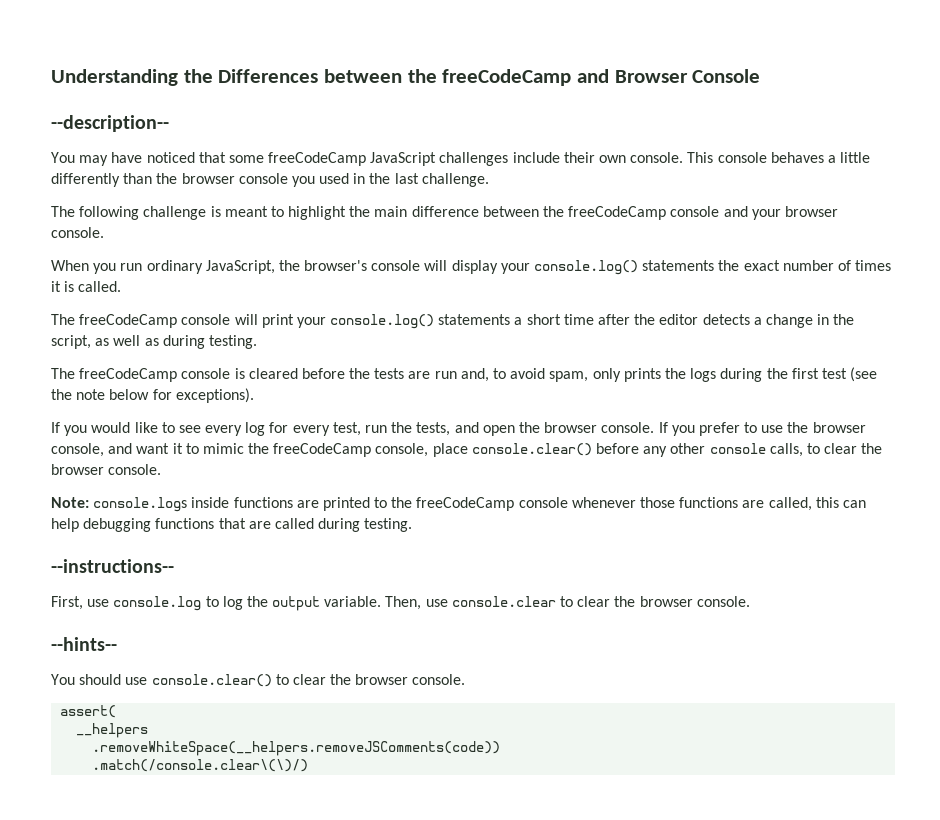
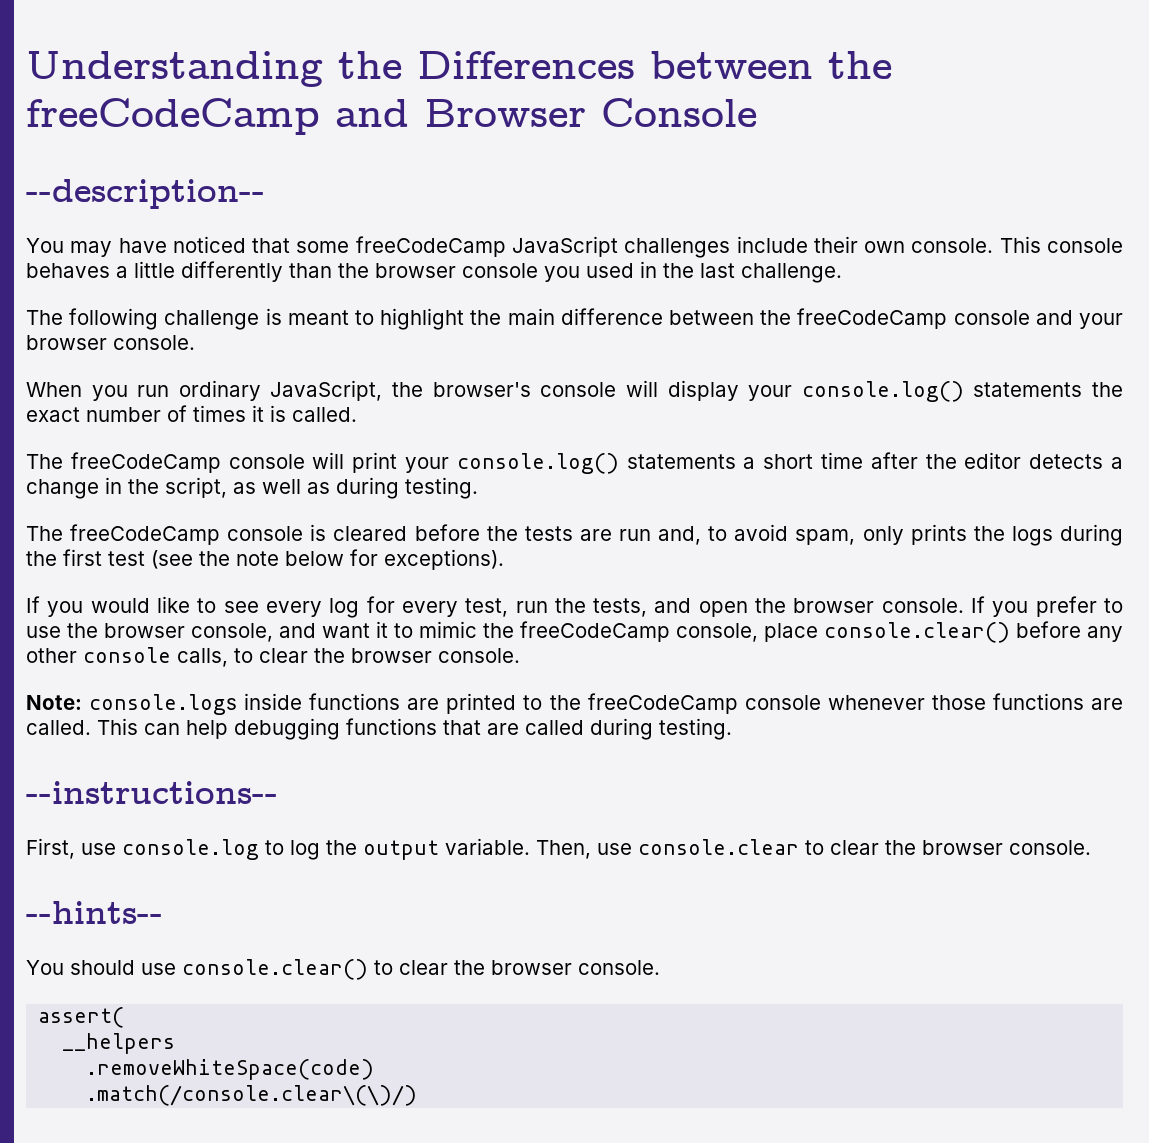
- Note: console.logs inside functions are printed to the freeCodeCamp console whenever those functions are called, this can help debugging functions that are called during testing.
+ Note: console.logs inside functions are printed to the freeCodeCamp console whenever those functions are called. This can help debugging functions that are called during testing.
- .removeWhiteSpace(__helpers.removeJSComments(code))
+ .removeWhiteSpace(code)

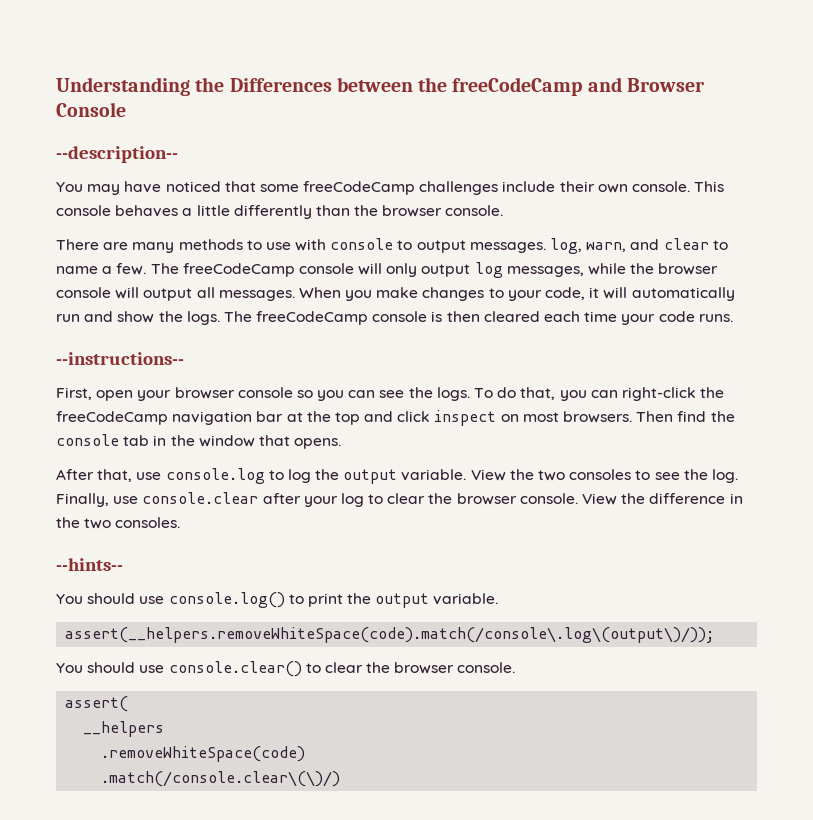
- You may have noticed that some freeCodeCamp JavaScript challenges include their own console.
+ You may have noticed that some freeCodeCamp challenges include their own console.
- This console behaves a little differently than the browser console you used in the last challenge.
- The following challenge is meant to highlight the main difference between the freeCodeCamp console and your browser console.
- When you run ordinary JavaScript, the browser's console will display your console.log() statements the exact number of times it is called.
- The freeCodeCamp console will print your console.log() statements a short time after the editor detects a change in the script, as well as during testing.
- The freeCodeCamp console is cleared before the tests are run and, to avoid spam, only prints the logs during the first test (see the note below for exceptions).
- If you would like to see every log for every test, run the tests, and open the browser console. If you prefer to use the browser console, and want it to mimic the freeCodeCamp console, place console.clear() before any other console calls, to clear the browser console.
- Note: console.logs inside functions are printed to the freeCodeCamp console whenever those functions are called. This can help debugging functions that are called during testing.
+ This console behaves a little differently than the browser console.
+ There are many methods to use with console to output messages. log, warn, and clear to name a few. The freeCodeCamp console will only output log messages, while the browser console will output all messages. When you make changes to your code, it will automatically run and show the logs. The freeCodeCamp console is then cleared each time your code runs.
  --instructions--
- First, use console.log to log the output variable.
+ First, open your browser console so you can see the logs. To do that, you can right-click the freeCodeCamp navigation bar at the top and click inspect on most browsers. Then find the console tab in the window that opens.
+ After that, use console.log to log the output variable.
- Then, use console.clear to clear the browser console.
+ View the two consoles to see the log. Finally, use console.clear after your log to clear the browser console. View the difference in the two consoles.
  --hints--
+ You should use console.log() to print the output variable.
+ assert(__helpers.removeWhiteSpace(code).match(/console\.log\(output\)/));

